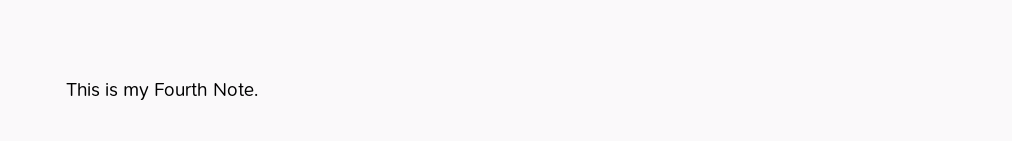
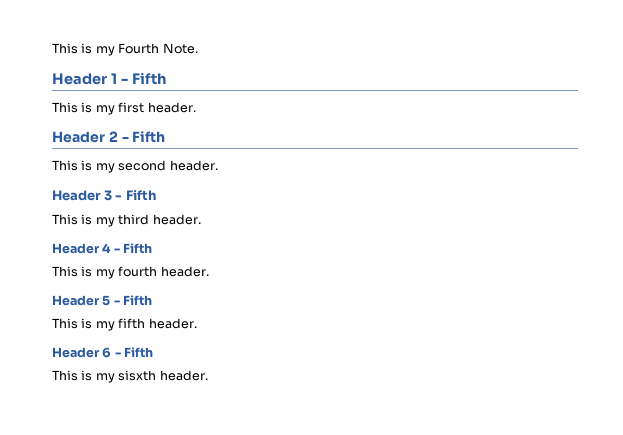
+ Header 1 - Fifth
+ This is my first header.
+ Header 2 - Fifth
+ This is my second header.
+ Header 3 - Fifth
+ This is my third header.
+ Header 4 - Fifth
+ This is my fourth header.
+ Header 5 - Fifth
+ This is my fifth header.
+ Header 6 - Fifth
+ This is my sisxth header.

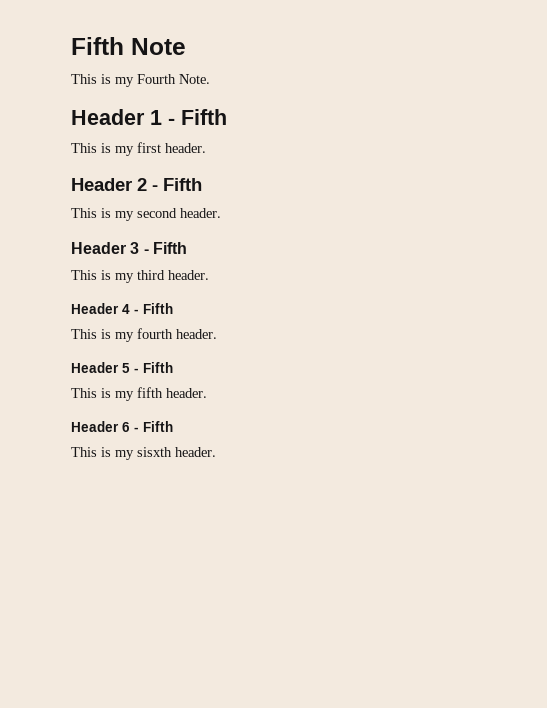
+ Fifth Note

